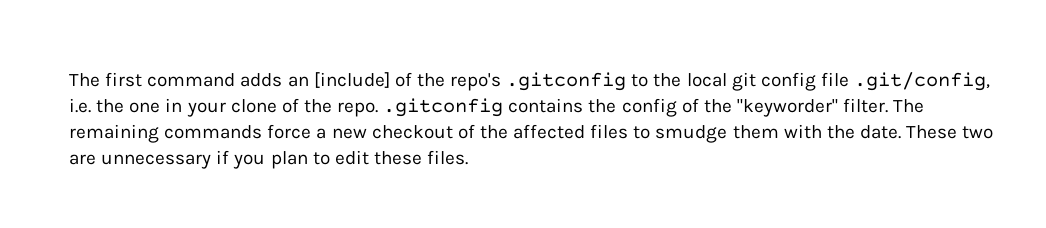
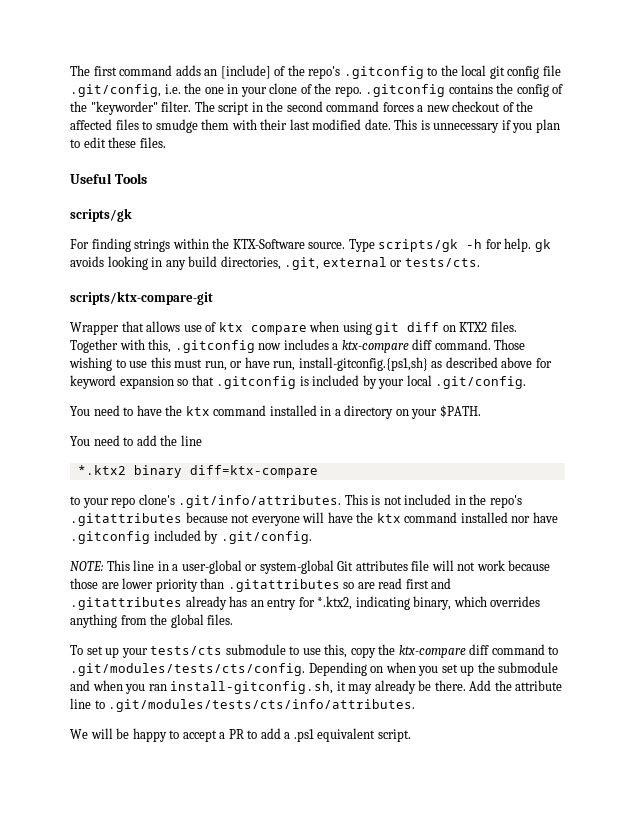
- The remaining commands force a new checkout of the affected files to smudge them with the date. These two are unnecessary if you plan to edit these files.
+ The script in the second command forces a new checkout of the affected files to smudge them with their last modified date. This is unnecessary if you plan to edit these files.
+ Useful Tools
+ scripts/gk
+ For finding strings within the KTX-Software source. Type scripts/gk -h for help. gk avoids looking in any build directories, .git, external or tests/cts.
+ scripts/ktx-compare-git
+ Wrapper that allows use of ktx compare when using git diff on KTX2 files. Together with this, .gitconfig now includes a ktx-compare diff command. Those wishing to use this must run, or have run, install-gitconfig.{ps1,sh} as described above for keyword expansion so that .gitconfig is included by your local .git/config.
+ You need to have the ktx command installed in a directory on your $PATH.
+ You need to add the line
+ *.ktx2 binary diff=ktx-compare
+ to your repo clone's .git/info/attributes. This is not included in the repo's .gitattributes because not everyone will have the ktx command installed nor have .gitconfig included by .git/config.
+ NOTE: This line in a user-global or system-global Git attributes file will not work because those are lower priority than .gitattributes so are read first and .gitattributes already has an entry for *.ktx2, indicating binary, which overrides anything from the global files.
+ To set up your tests/cts submodule to use this, copy the ktx-compare diff command to .git/modules/tests/cts/config. Depending on when you set up the submodule and when you ran install-gitconfig.sh, it may already be there. Add the attribute line to .git/modules/tests/cts/info/attributes.
+ We will be happy to accept a PR to add a .ps1 equivalent script.

